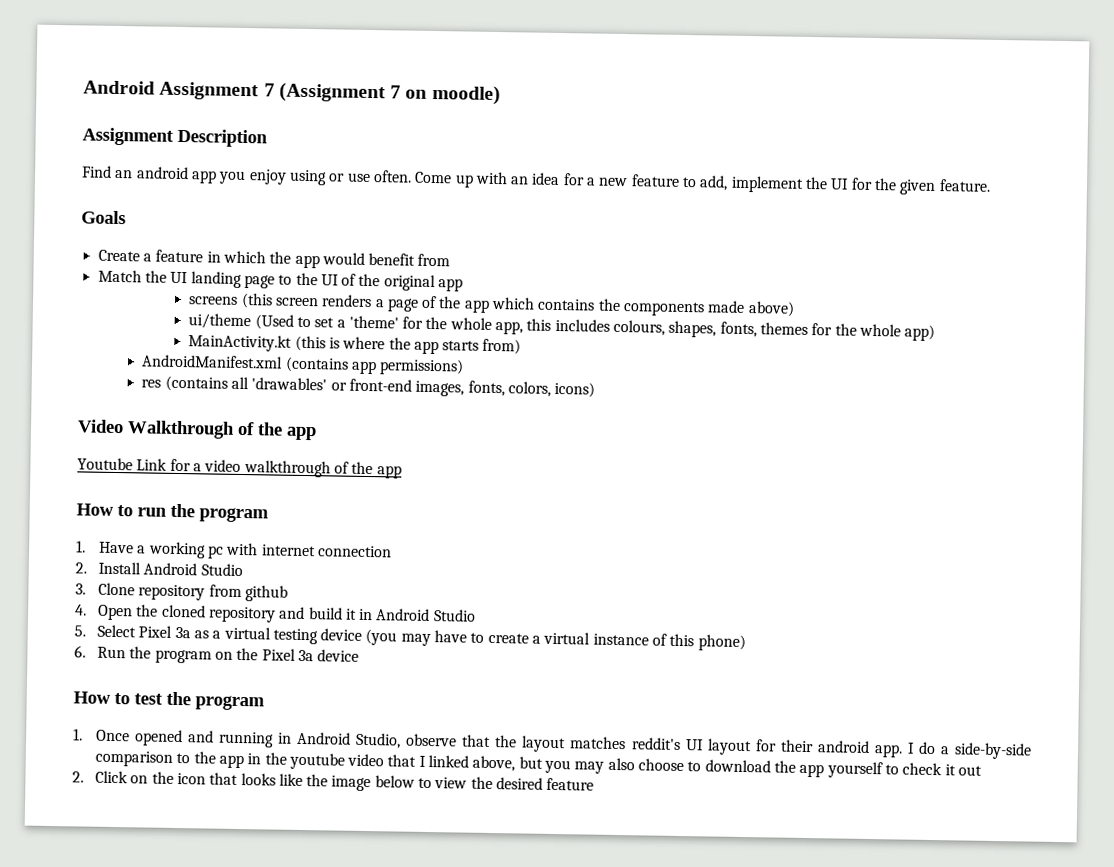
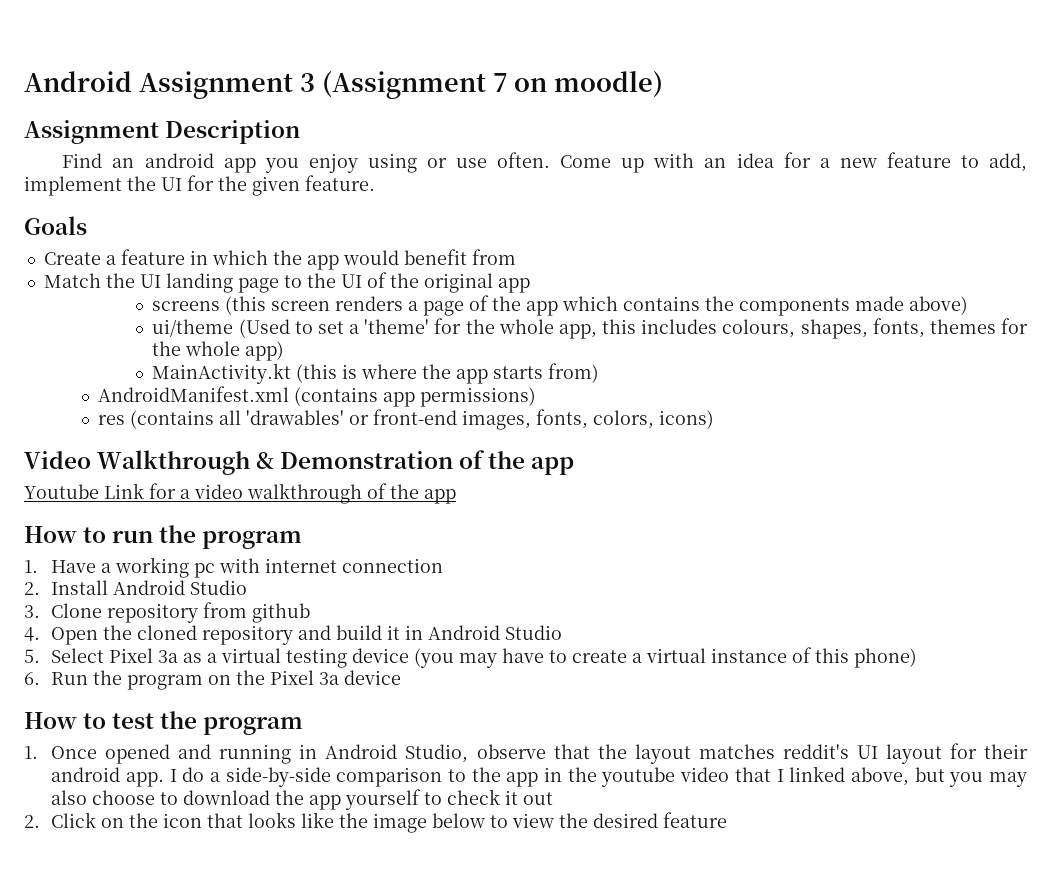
- Android Assignment 7 (Assignment 7 on moodle)
+ Android Assignment 3 (Assignment 7 on moodle)
- Video Walkthrough of the app
+ Video Walkthrough & Demonstration of the app

